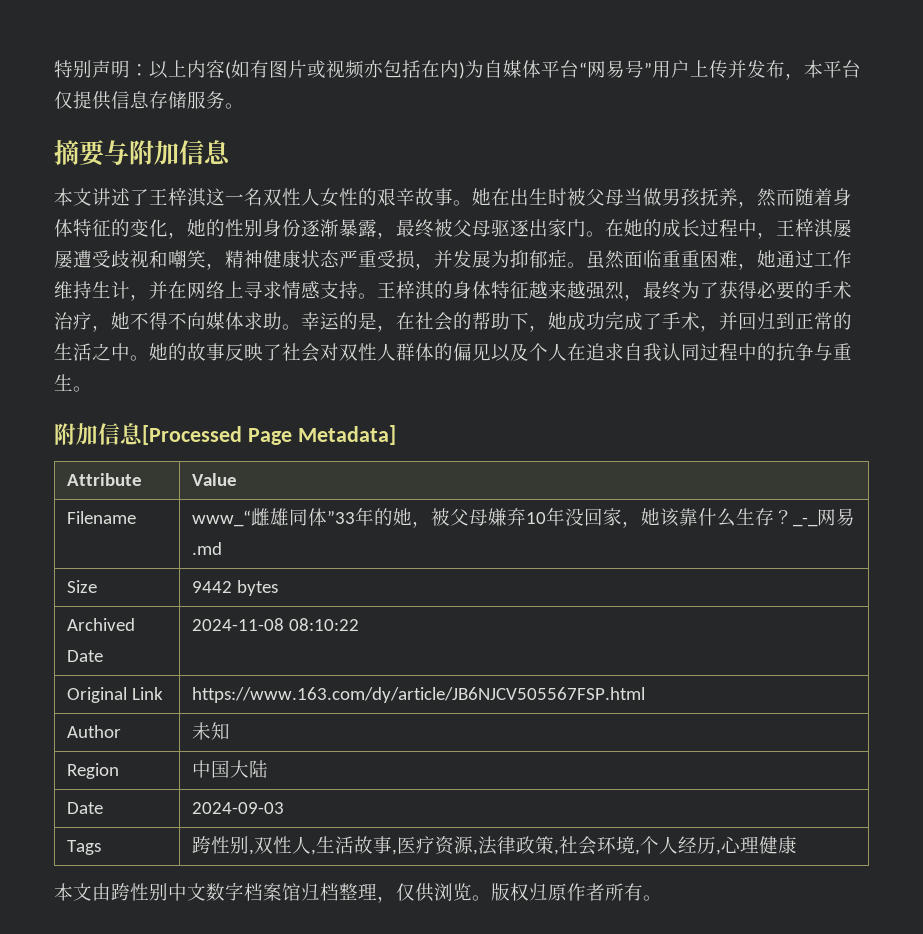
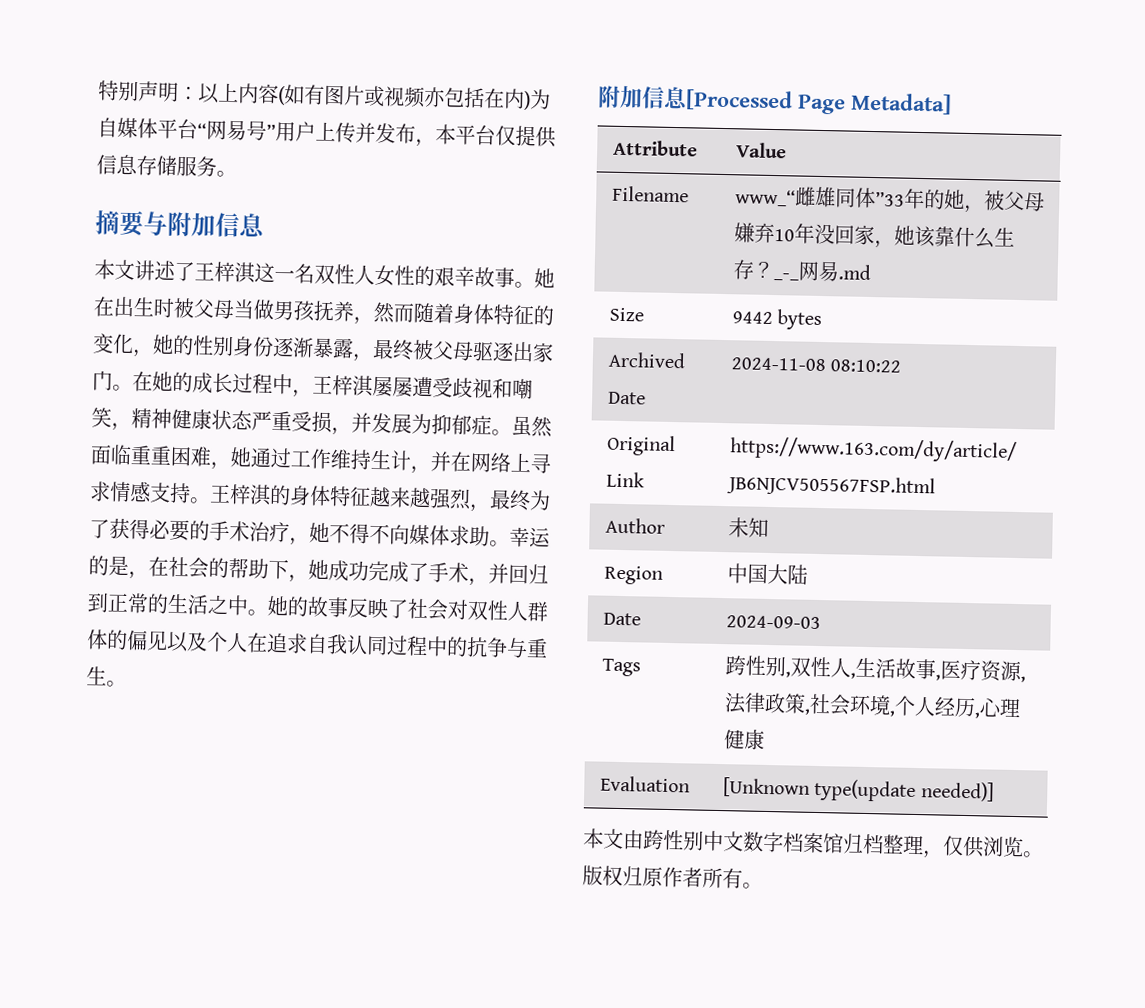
+ Evaluation | [Unknown type(update needed)]

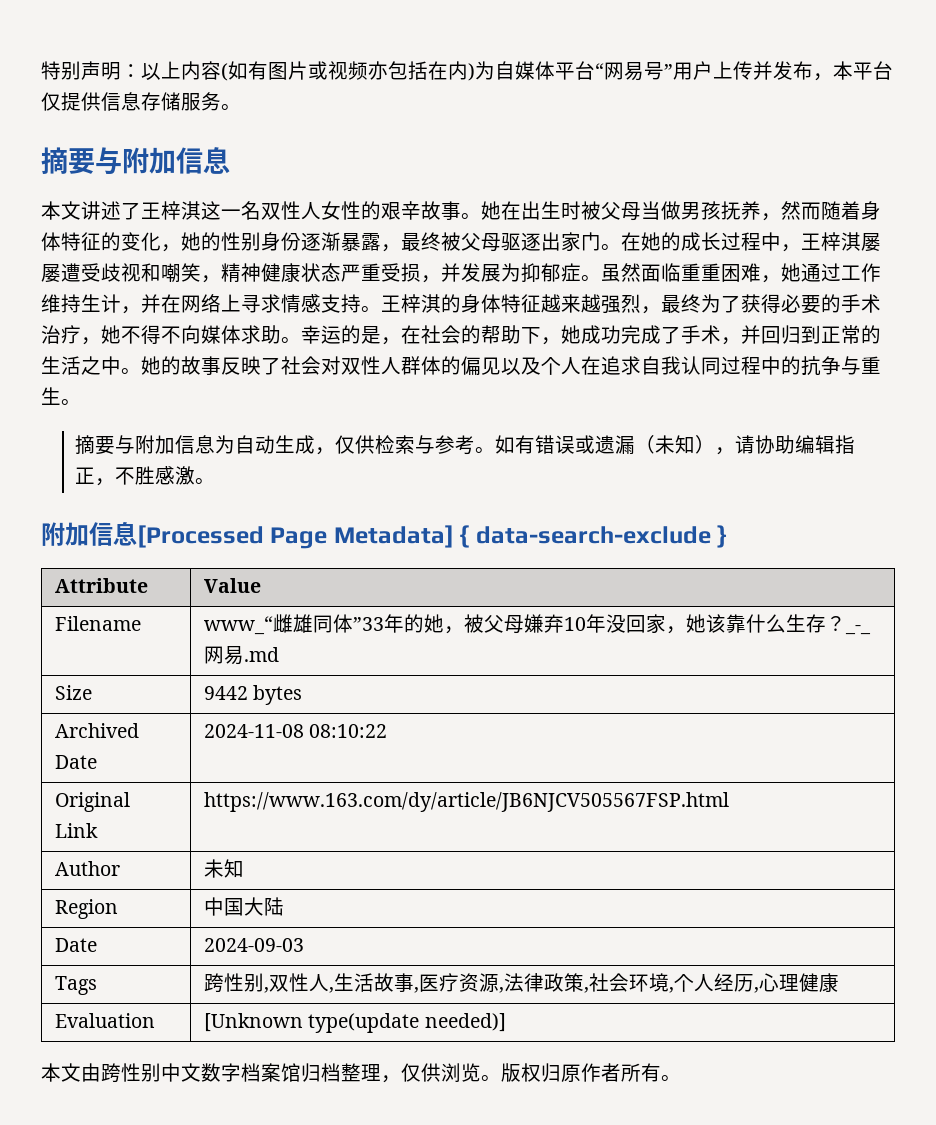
+ 摘要与附加信息为自动生成，仅供检索与参考。如有错误或遗漏（未知），请协助编辑指正，不胜感激。
- 附加信息[Processed Page Metadata]
+ 附加信息[Processed Page Metadata] { data-search-exclude }

